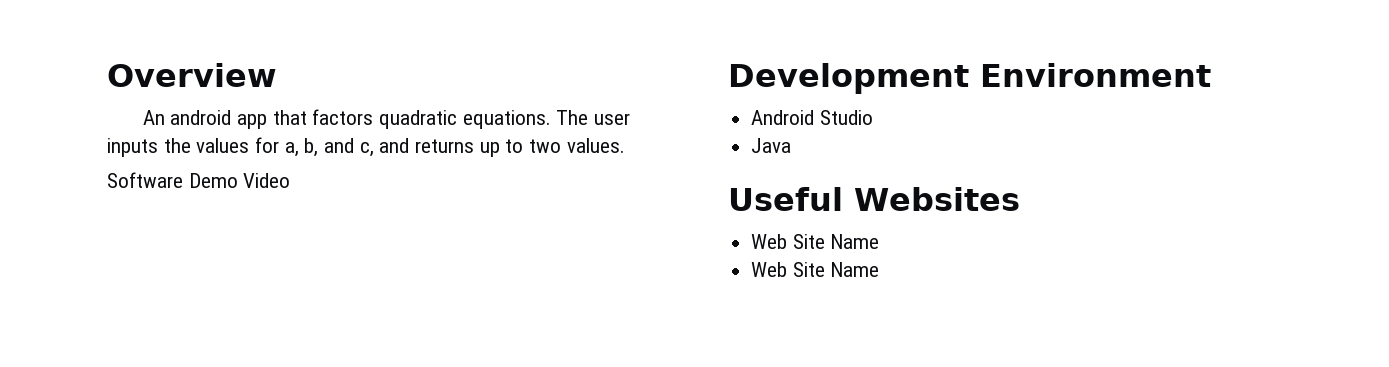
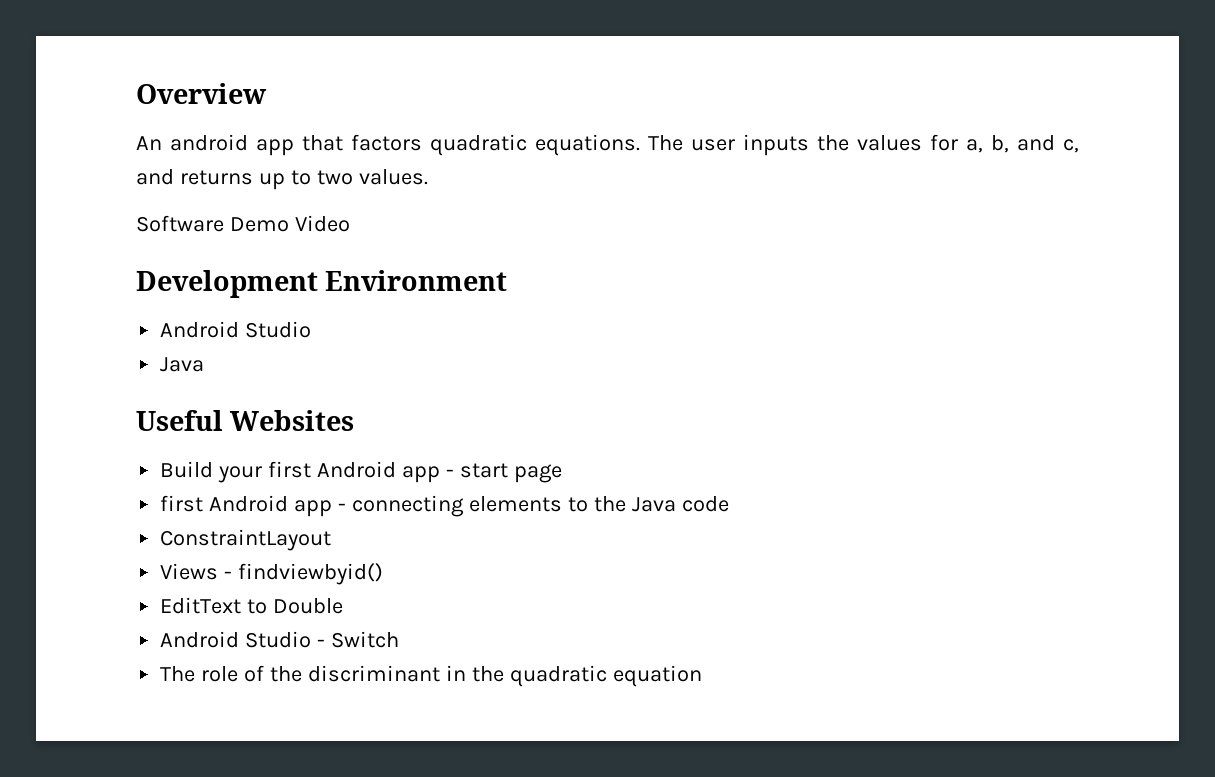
  Useful Websites
- Web Site Name
- Web Site Name
+ Build your first Android app - start page
+ first Android app - connecting elements to the Java code
+ ConstraintLayout
+ Views - findviewbyid()
+ EditText to Double
+ Android Studio - Switch
+ The role of the discriminant in the quadratic equation

